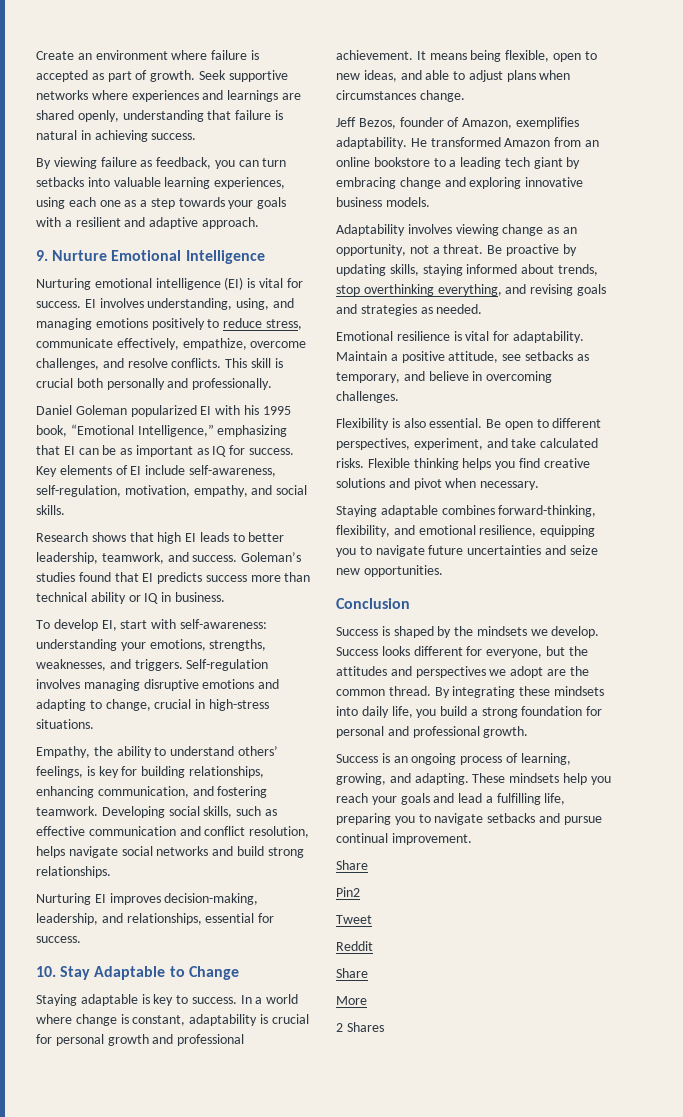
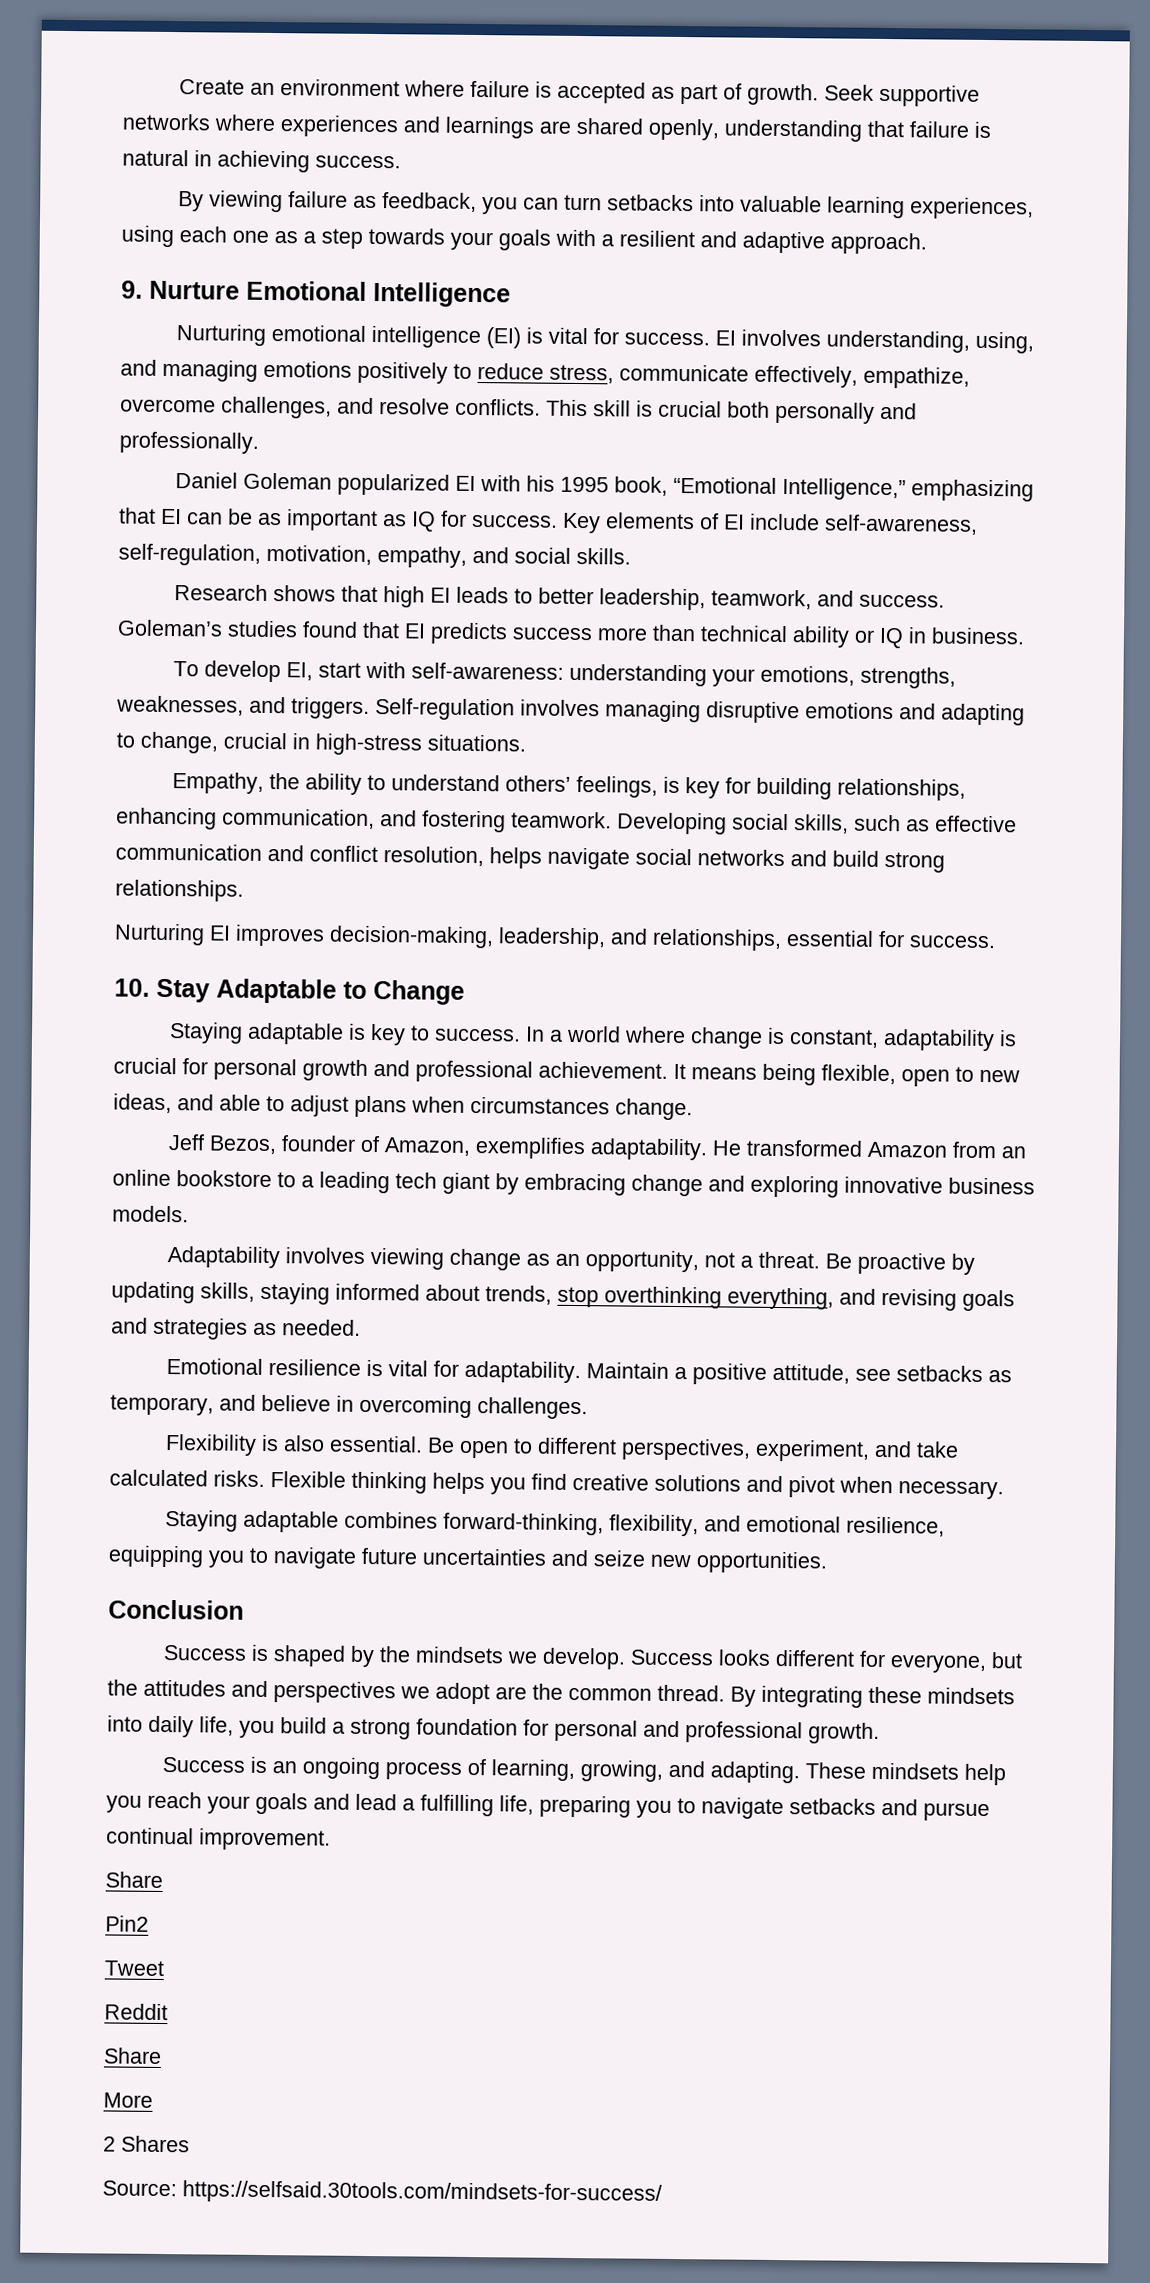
+ Source: https://selfsaid.30tools.com/mindsets-for-success/

